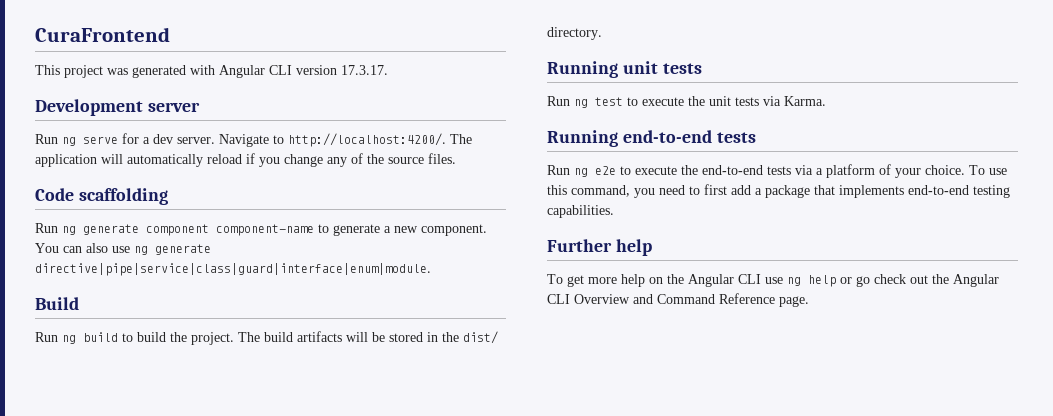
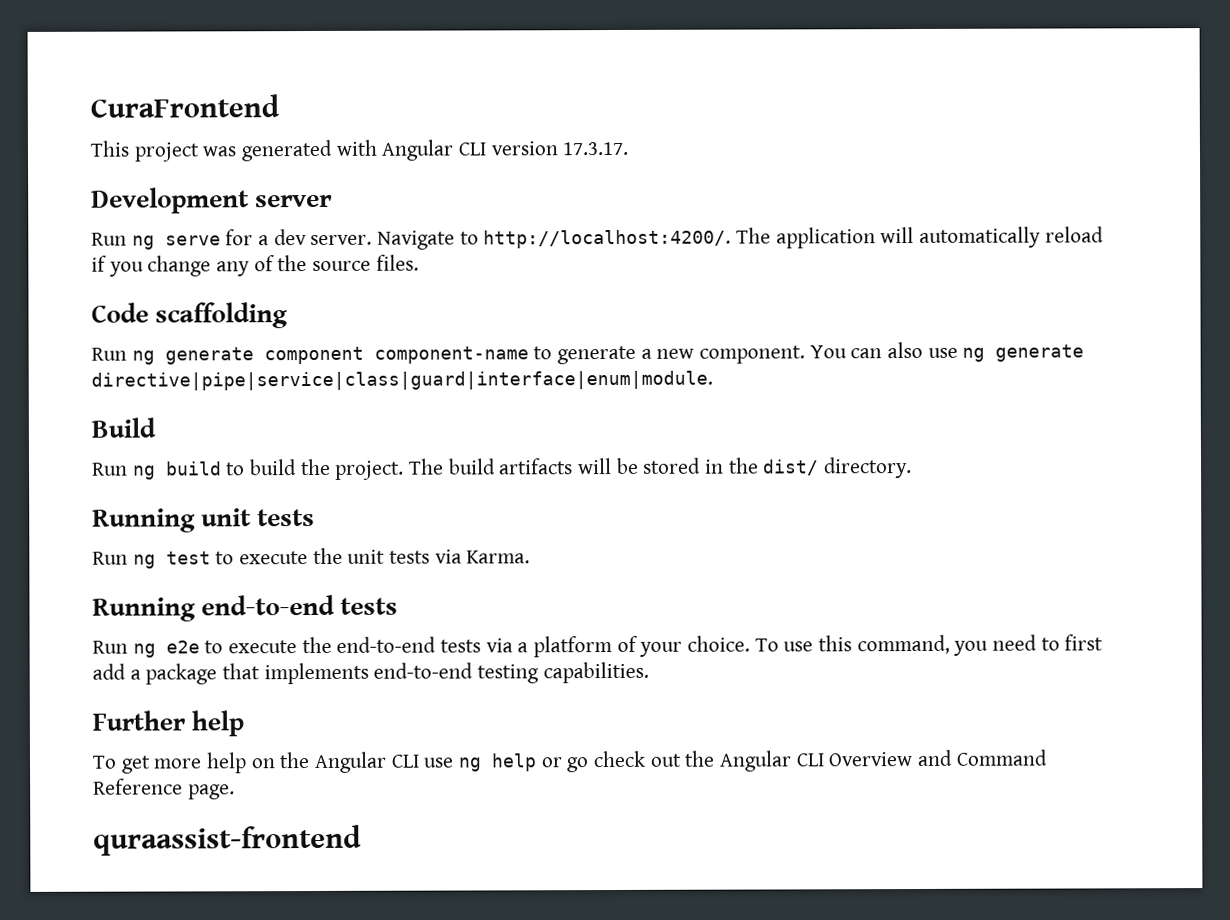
+ quraassist-frontend

